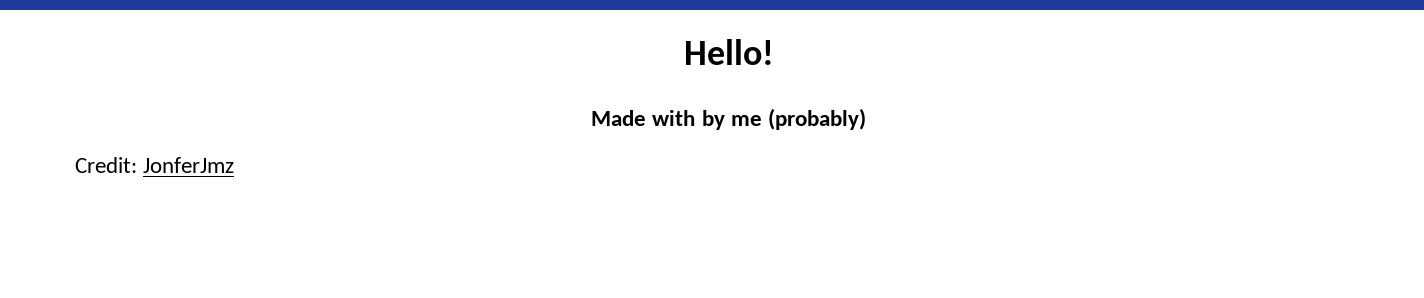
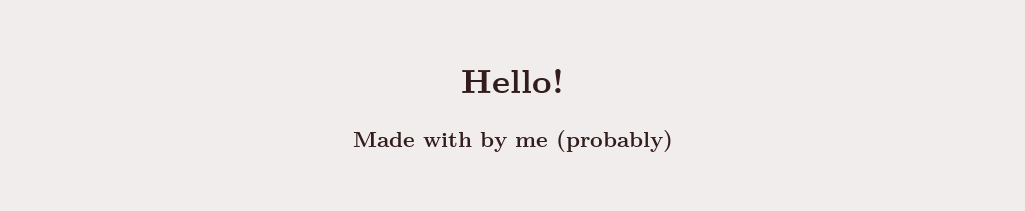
- Credit: JonferJmz

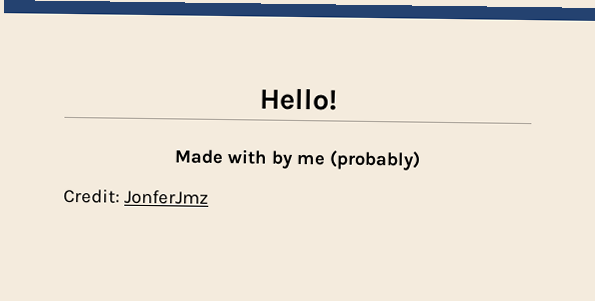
+ Credit: JonferJmz

